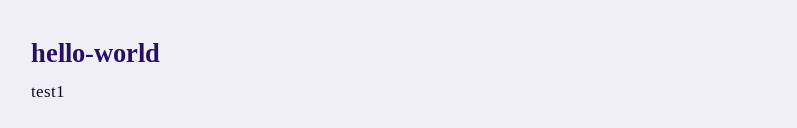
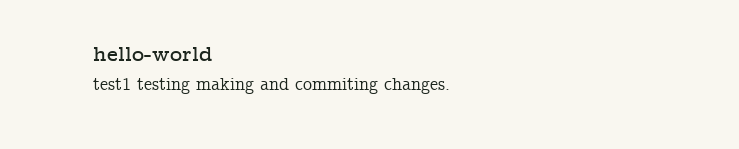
- test1
+ test1 testing making and commiting changes.

